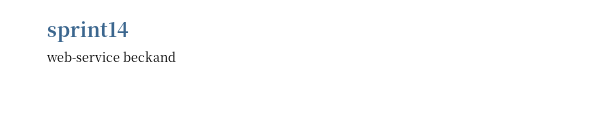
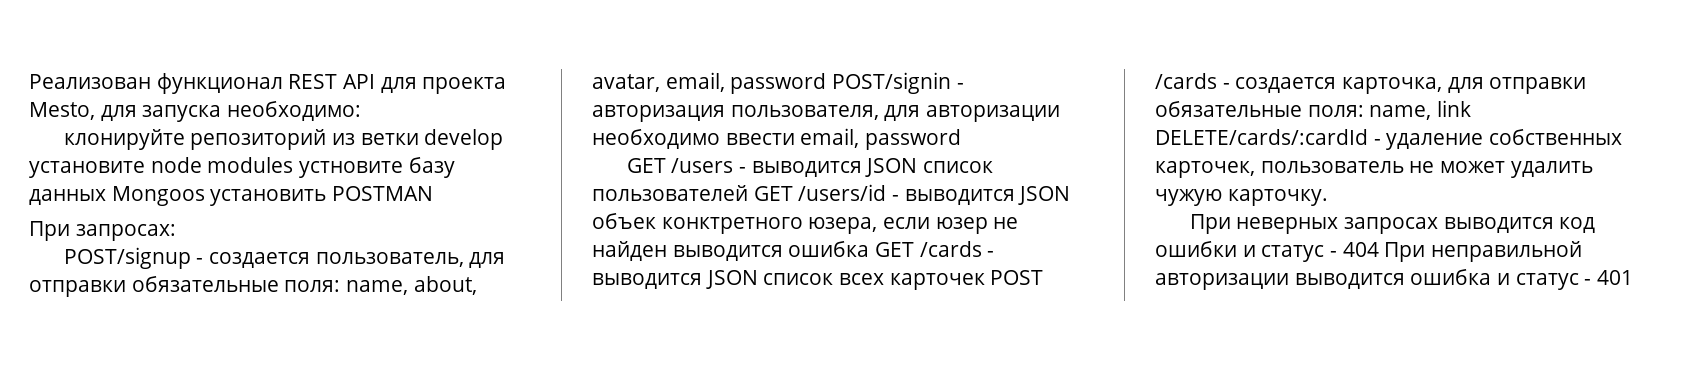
- sprint14
- web-service beckand
+ Реализован функционал REST API для проекта Mesto, для запуска необходимо:
+ клонируйте репозиторий из ветки develop установите node modules устновите базу данных Mongoos установить POSTMAN
+ При запросах:
+ POST/signup - создается пользователь, для отправки обязательные поля: name, about, avatar, email, password POST/signin - авторизация пользователя, для авторизации необходимо ввести email, password
+ GET /users - выводится JSON список пользователей GET /users/id - выводится JSON объек конктретного юзера, если юзер не найден выводится ошибка GET /cards - выводится JSON список всех карточек POST /cards - создается карточка, для отправки обязательные поля: name, link DELETE/cards/:cardId - удаление собственных карточек, пользователь не может удалить чужую карточку.
+ При неверных запросах выводится код ошибки и статус - 404 При неправильной авторизации выводится ошибка и статус - 401

